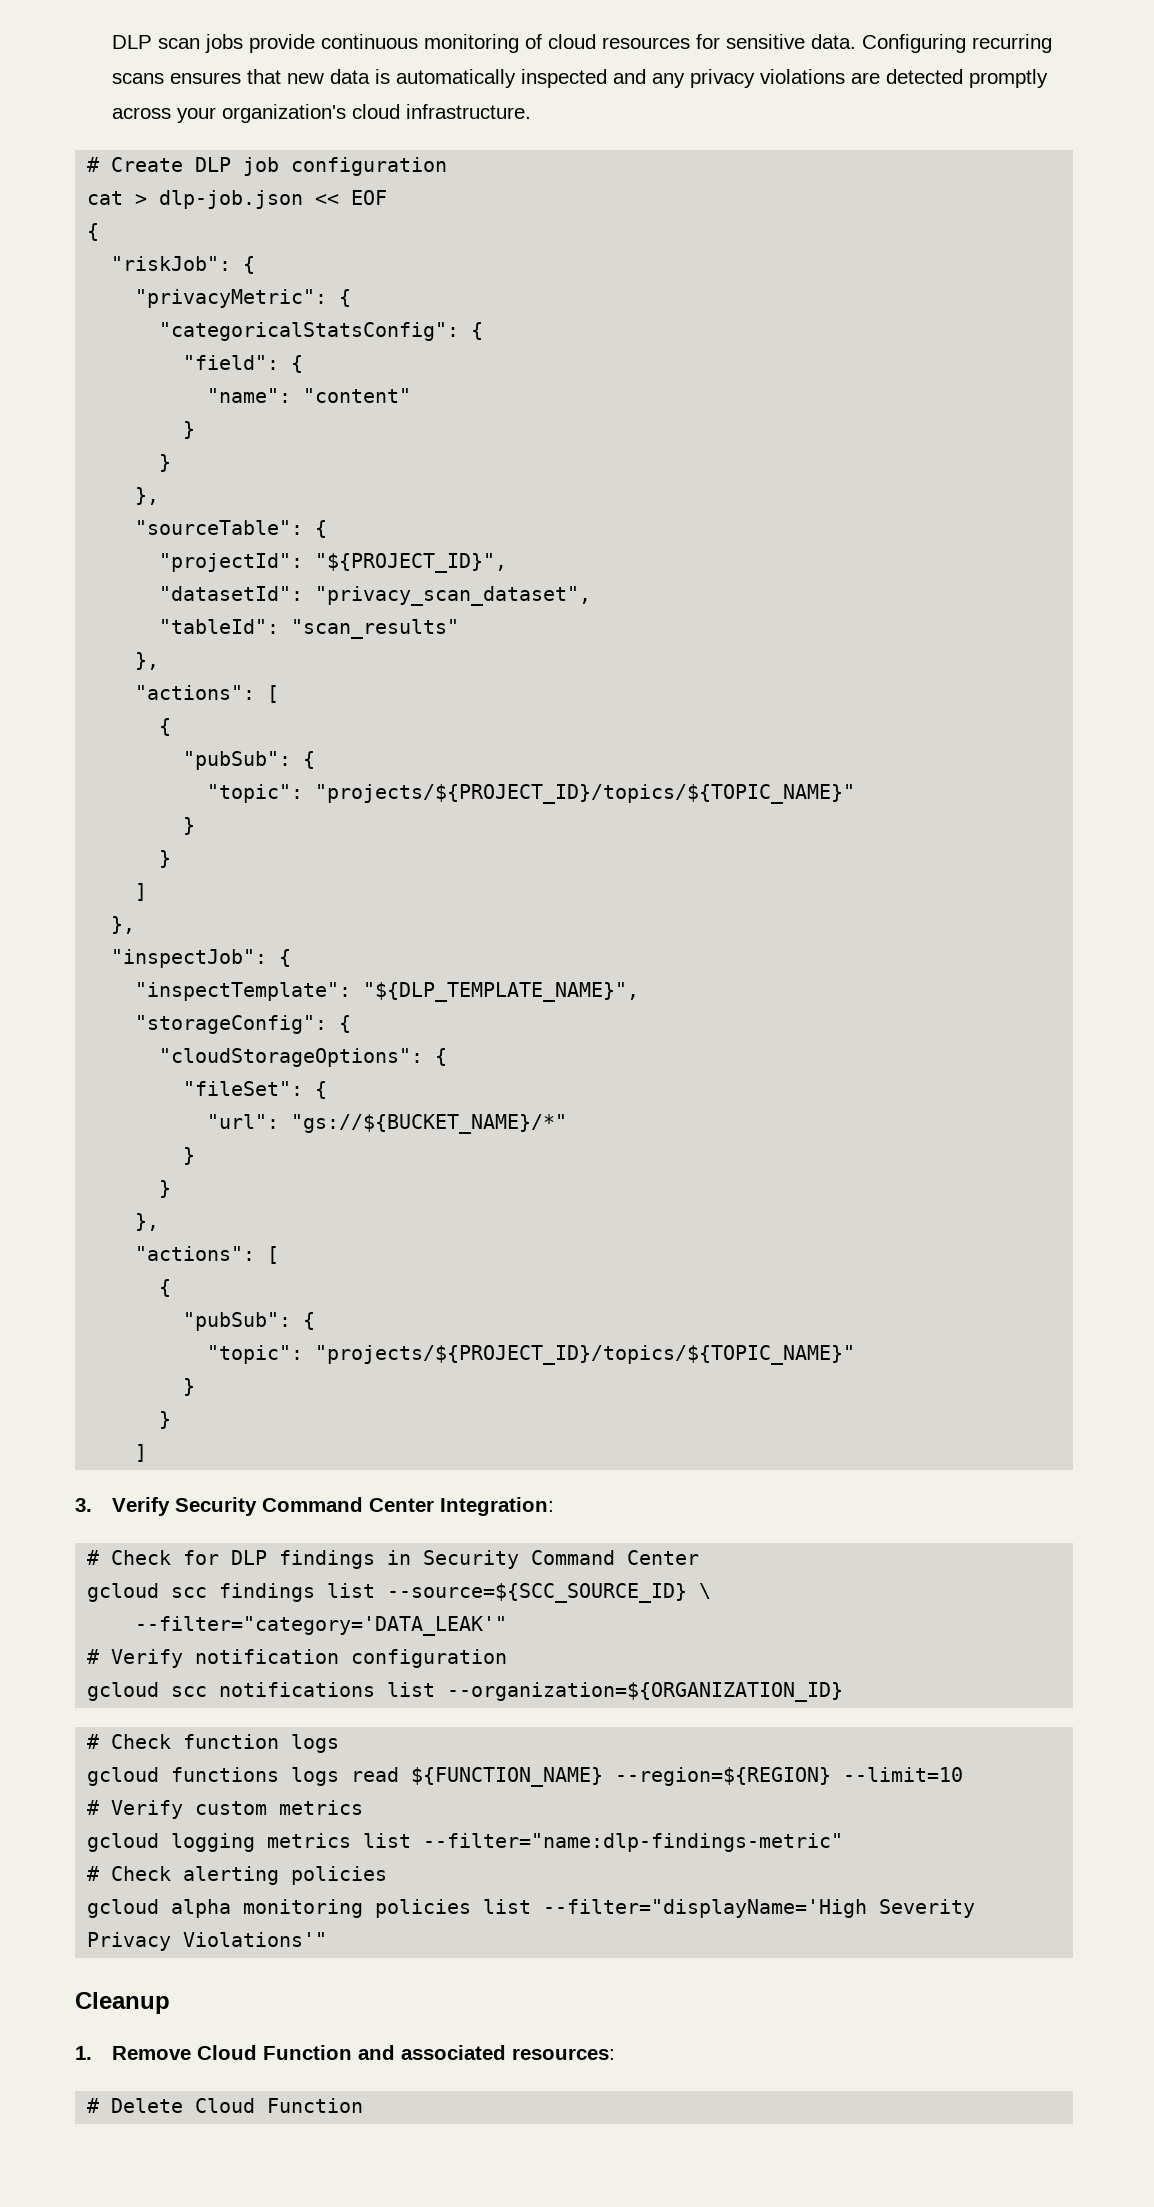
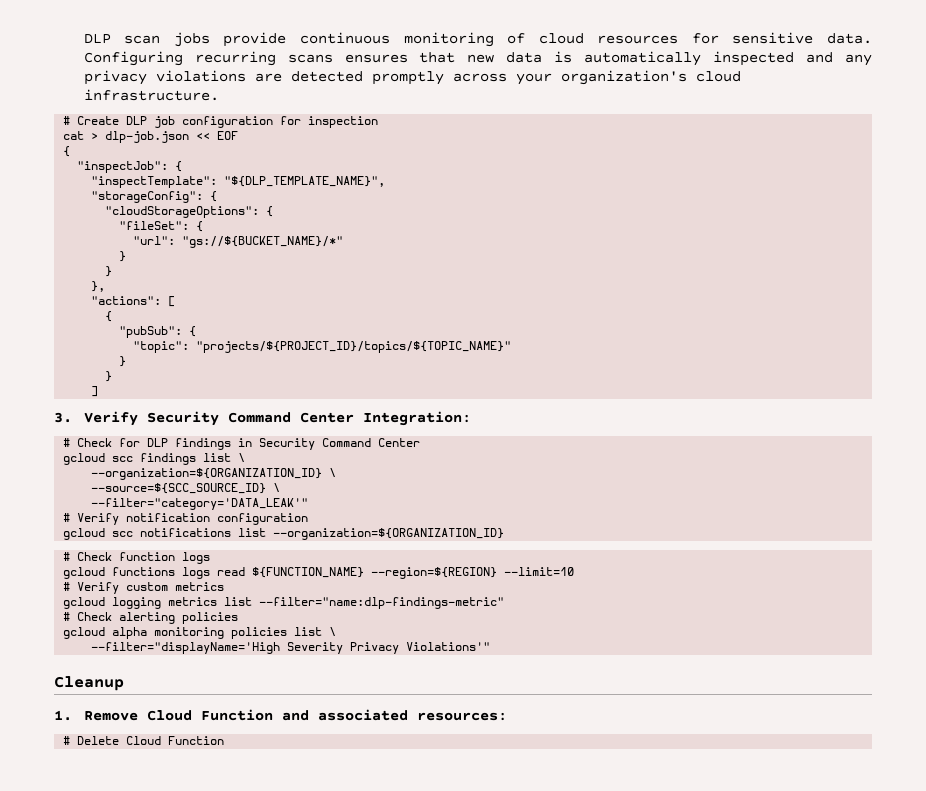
- # Create DLP job configuration
+ # Create DLP job configuration for inspection
- "riskJob": {
- "privacyMetric": {
- "categoricalStatsConfig": {
- "field": {
- "name": "content"
- }
- }
- },
- "sourceTable": {
- "projectId": "${PROJECT_ID}",
- "datasetId": "privacy_scan_dataset",
- "tableId": "scan_results"
- },
- "actions": [
- {
- "pubSub": {
- "topic": "projects/${PROJECT_ID}/topics/${TOPIC_NAME}"
- }
- }
- ]
- },
- gcloud scc findings list --source=${SCC_SOURCE_ID} \
+ gcloud scc findings list \
+ --organization=${ORGANIZATION_ID} \
+ --source=${SCC_SOURCE_ID} \
- gcloud alpha monitoring policies list --filter="displayName='High Severity Privacy Violations'"
+ gcloud alpha monitoring policies list \
+ --filter="displayName='High Severity Privacy Violations'"

